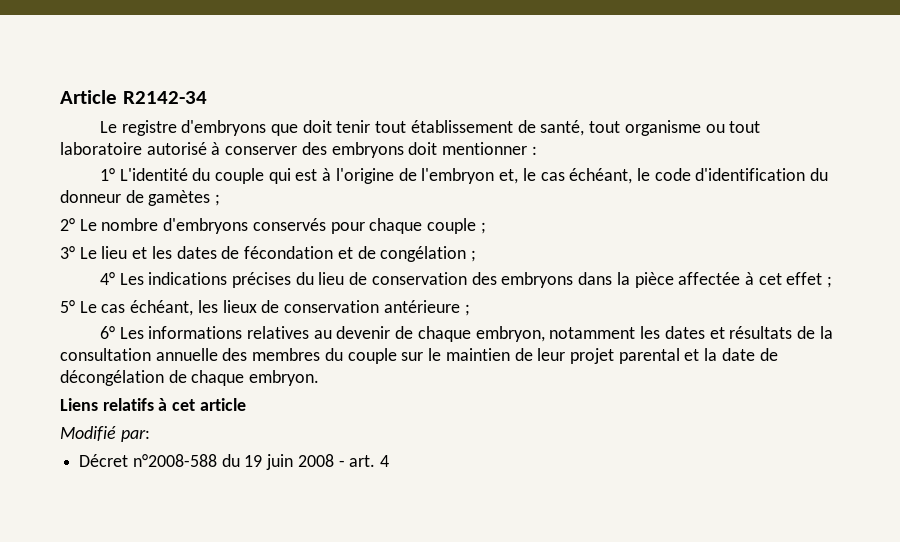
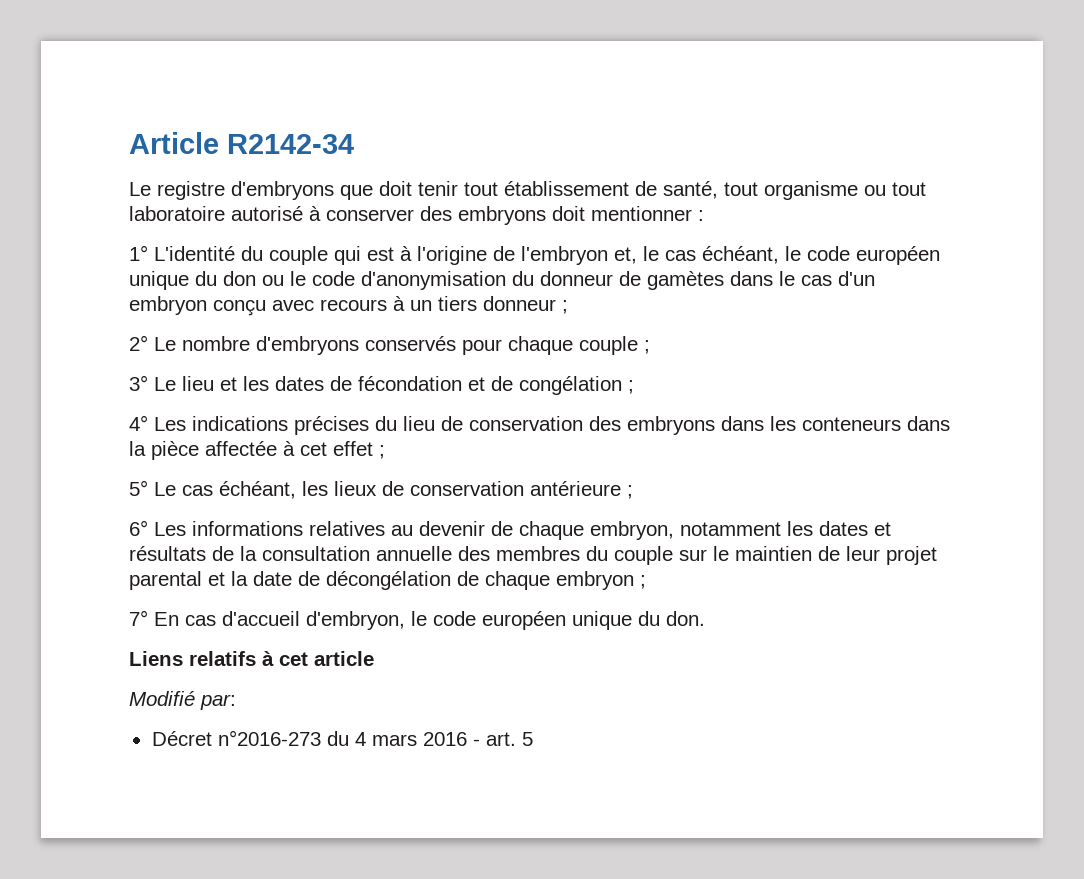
- 1° L'identité du couple qui est à l'origine de l'embryon et, le cas échéant, le code d'identification du donneur de gamètes ;
+ 1° L'identité du couple qui est à l'origine de l'embryon et, le cas échéant, le code européen unique du don ou le code d'anonymisation du donneur de gamètes dans le cas d'un embryon conçu avec recours à un tiers donneur ;
- 4° Les indications précises du lieu de conservation des embryons dans la pièce affectée à cet effet ;
+ 4° Les indications précises du lieu de conservation des embryons dans les conteneurs dans la pièce affectée à cet effet ;
- 6° Les informations relatives au devenir de chaque embryon, notamment les dates et résultats de la consultation annuelle des membres du couple sur le maintien de leur projet parental et la date de décongélation de chaque embryon.
+ 6° Les informations relatives au devenir de chaque embryon, notamment les dates et résultats de la consultation annuelle des membres du couple sur le maintien de leur projet parental et la date de décongélation de chaque embryon ;
+ 7° En cas d'accueil d'embryon, le code européen unique du don.
- Décret n°2008-588 du 19 juin 2008 - art. 4
+ Décret n°2016-273 du 4 mars 2016 - art. 5

